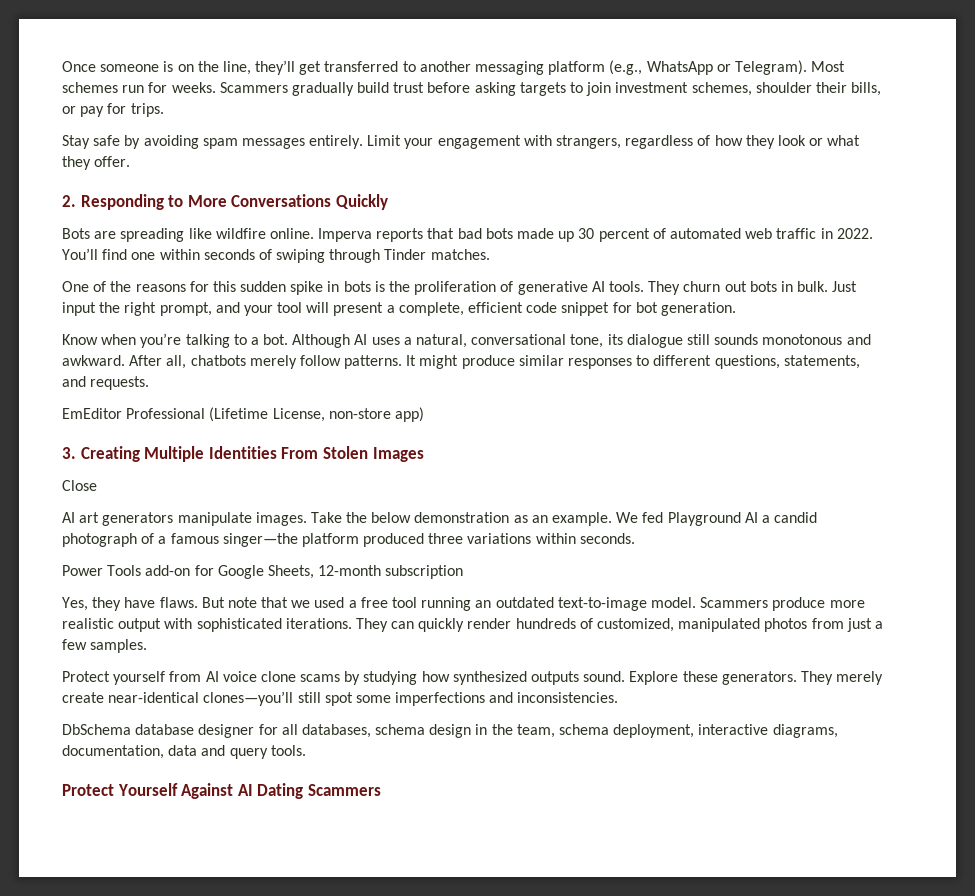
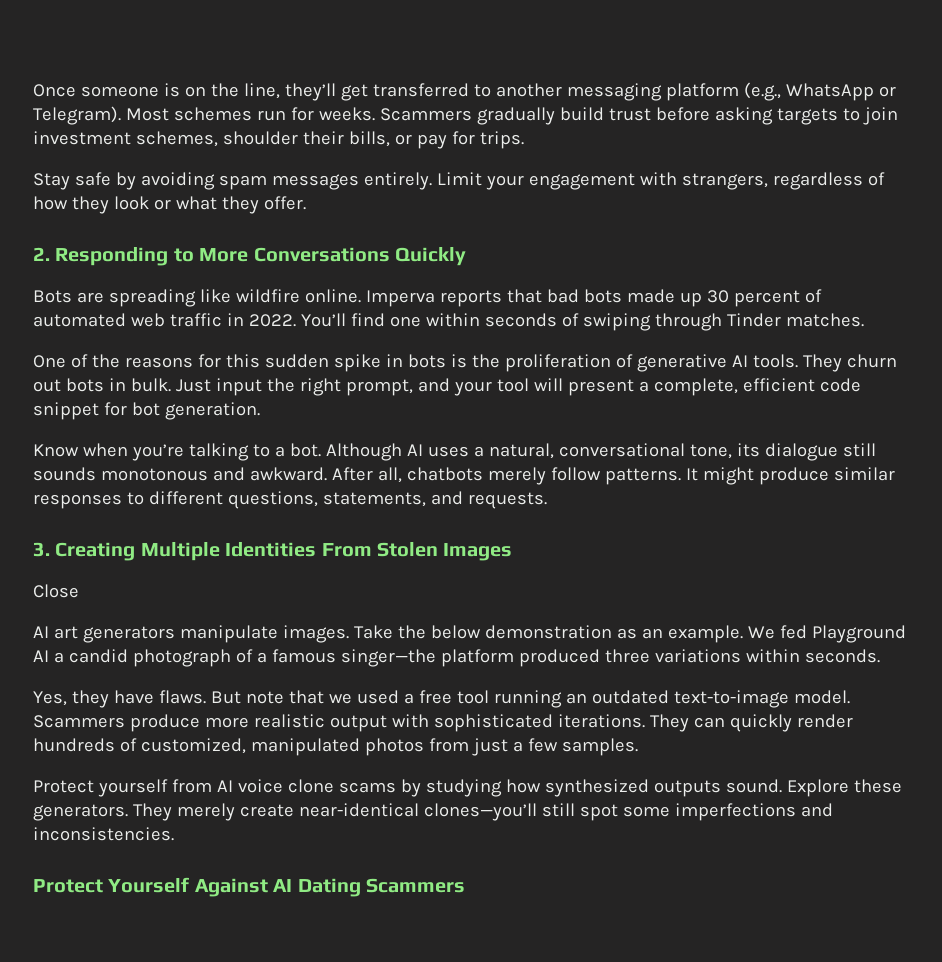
- EmEditor Professional (Lifetime License, non-store app)
- Power Tools add-on for Google Sheets, 12-month subscription
- DbSchema database designer for all databases, schema design in the team, schema deployment, interactive diagrams, documentation, data and query tools.

